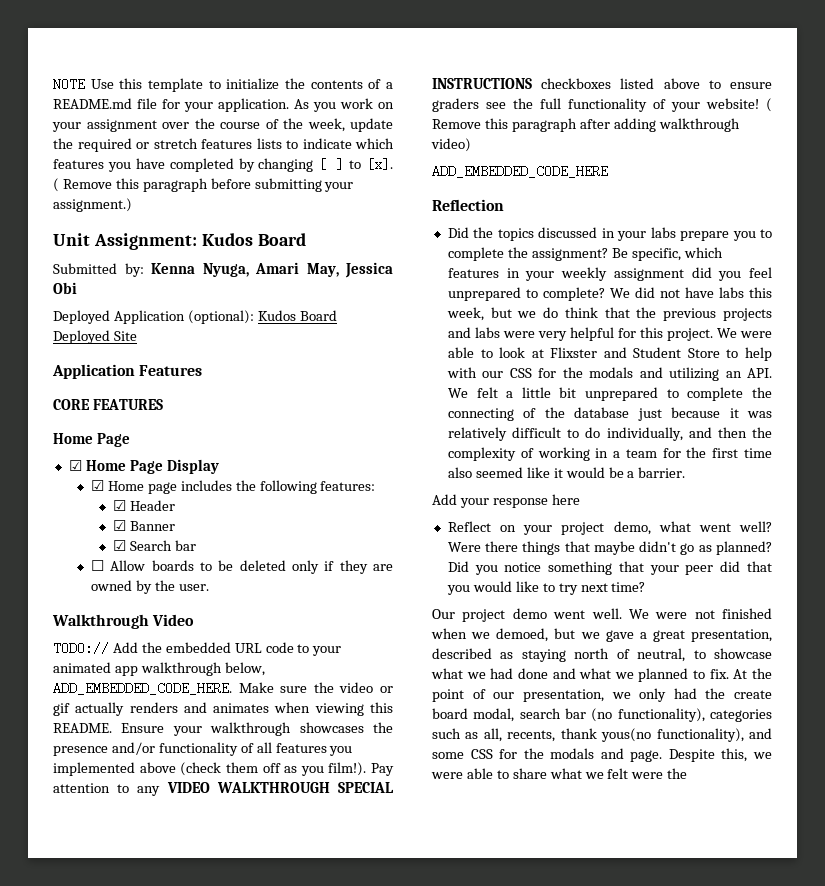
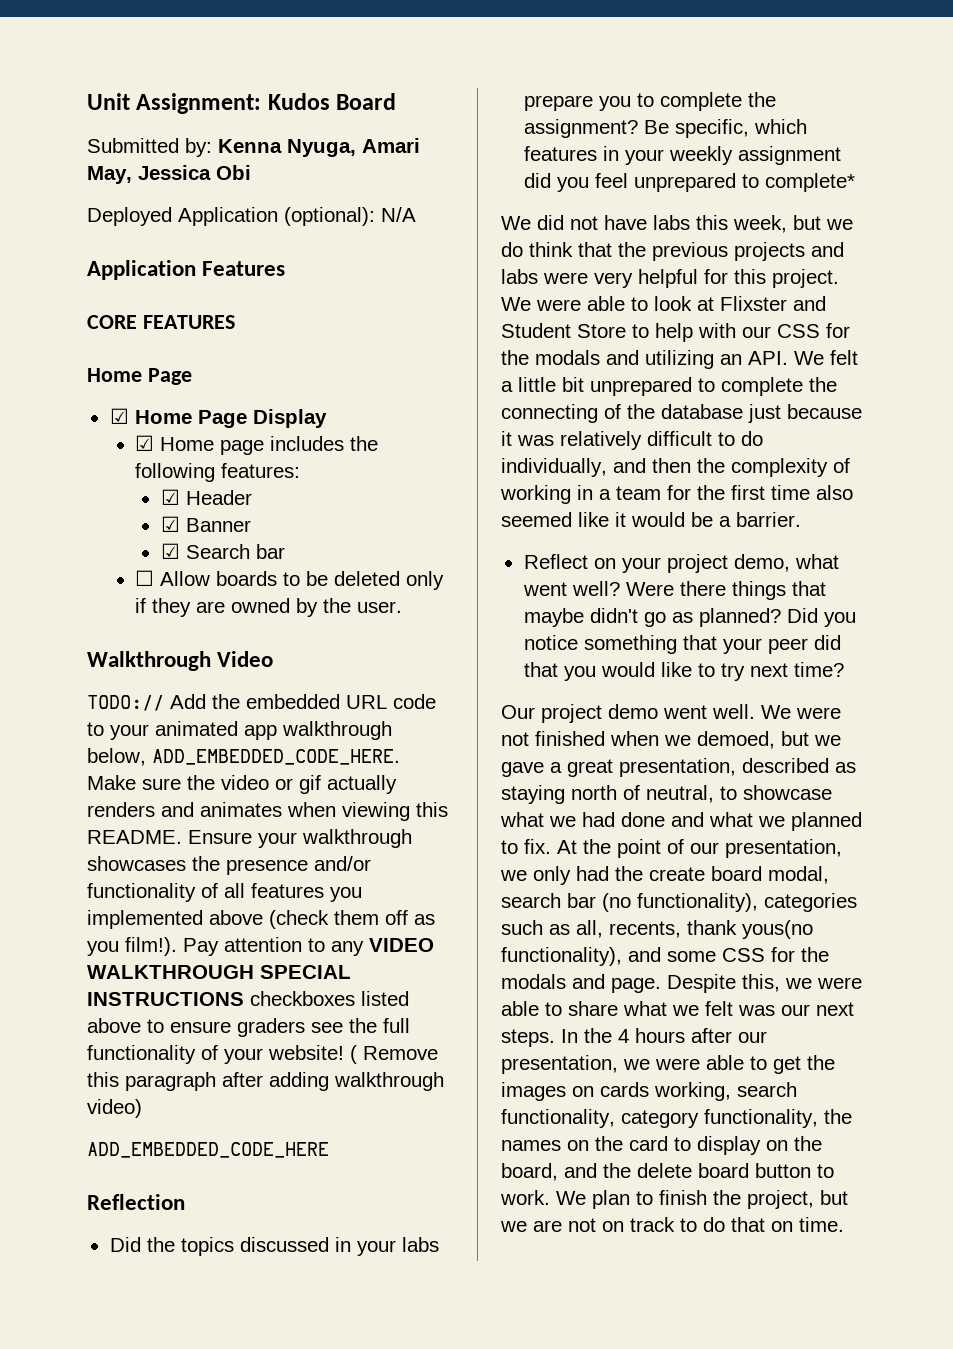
- NOTE Use this template to initialize the contents of a README.md file for your application. As you work on your assignment over the course of the week, update the required or stretch features lists to indicate which features you have completed by changing [ ] to [x]. ( Remove this paragraph before submitting your assignment.)
- Deployed Application (optional): Kudos Board Deployed Site
+ Deployed Application (optional): N/A
- Be specific, which features in your weekly assignment did you feel unprepared to complete? We did not have labs this week, but we do think that the previous projects and labs were very helpful for this project.
+ Be specific, which features in your weekly assignment did you feel unprepared to complete*
+ We did not have labs this week, but we do think that the previous projects and labs were very helpful for this project.
- Add your response here
- Despite this, we were able to share what we felt were the
+ Despite this, we were able to share what we felt was our next steps. In the 4 hours after our presentation, we were able to get the images on cards working, search functionality, category functionality, the names on the card to display on the board, and the delete board button to work. We plan to finish the project, but we are not on track to do that on time.

